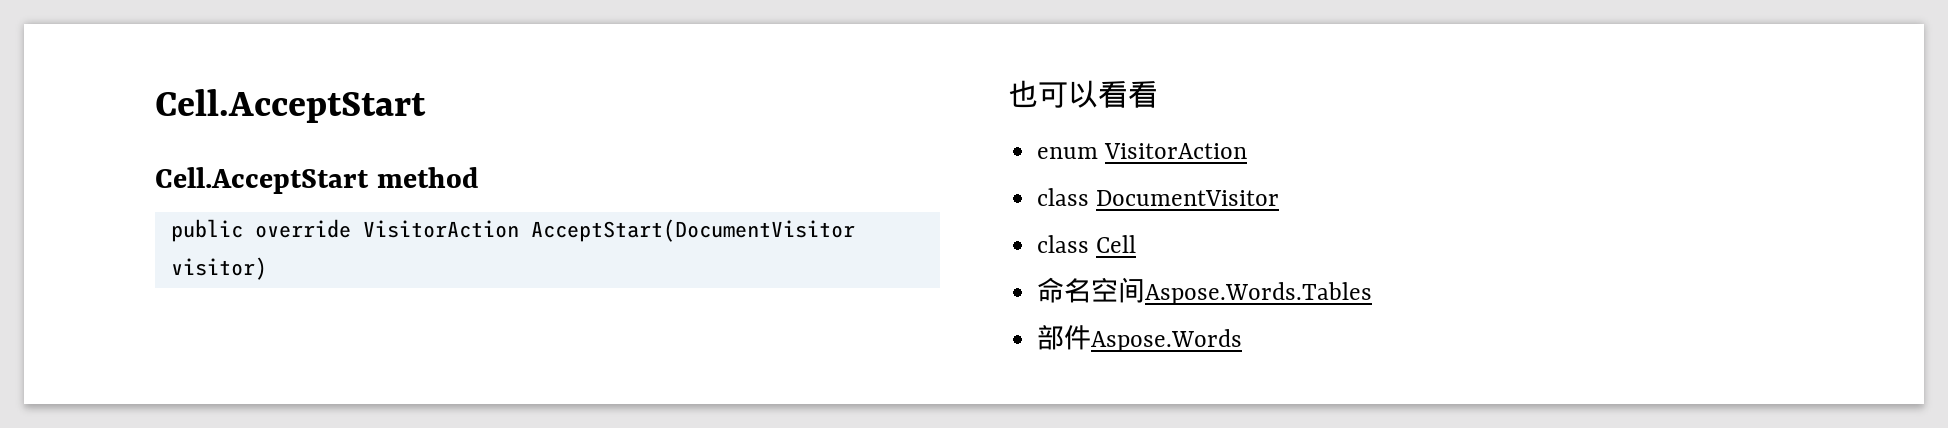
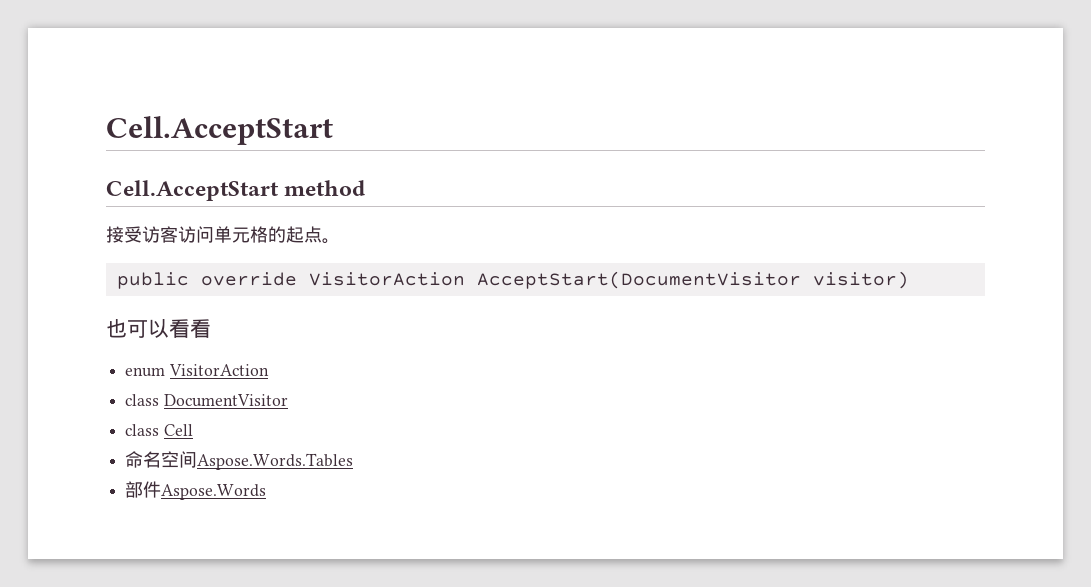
+ 接受访客访问单元格的起点。

